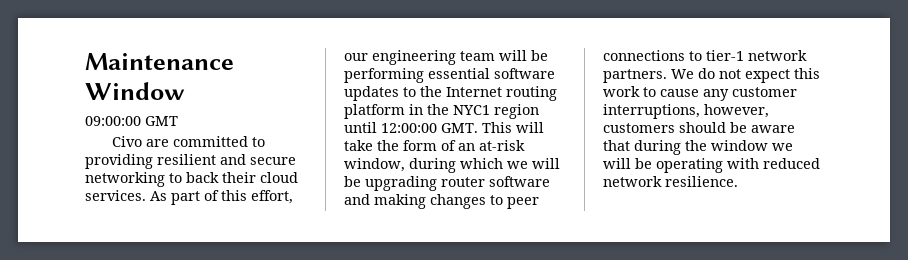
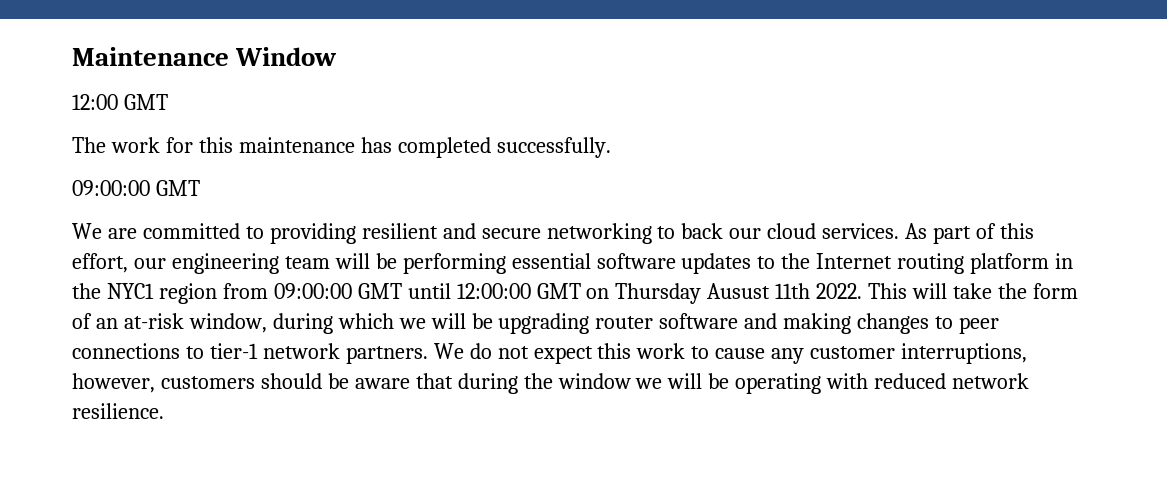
+ 12:00 GMT
+ The work for this maintenance has completed successfully.
- Civo are committed to providing resilient and secure networking to back their cloud services.
+ We are committed to providing resilient and secure networking to back our cloud services.
- As part of this effort, our engineering team will be performing essential software updates to the Internet routing platform in the NYC1 region until 12:00:00 GMT. This will take the form of an at-risk window, during which we will be upgrading router software and making changes to peer connections to tier-1 network partners.
+ As part of this effort, our engineering team will be performing essential software updates to the Internet routing platform in the NYC1 region from 09:00:00 GMT until 12:00:00 GMT on Thursday Ausust 11th 2022. This will take the form of an at-risk window, during which we will be upgrading router software and making changes to peer connections to tier-1 network partners.

